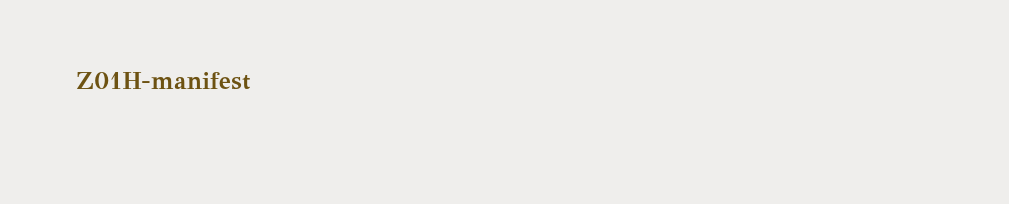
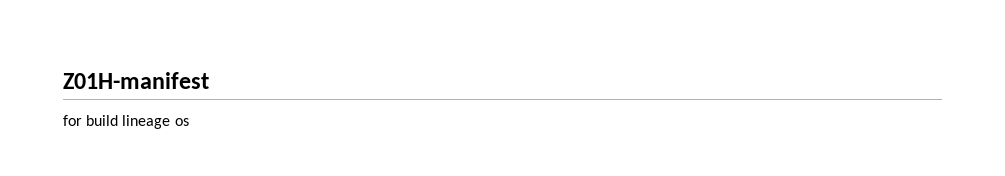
+ for build lineage os

